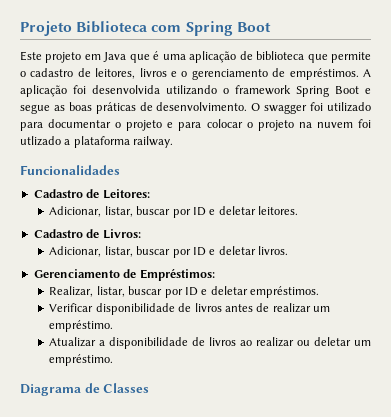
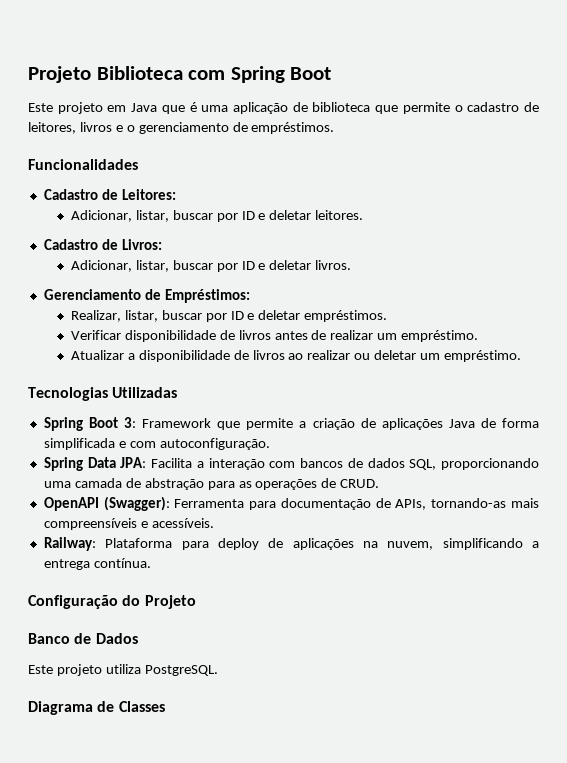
- A aplicação foi desenvolvida utilizando o framework Spring Boot e segue as boas práticas de desenvolvimento. O swagger foi utilizado para documentar o projeto e para colocar o projeto na nuvem foi utlizado a plataforma railway.
+ Tecnologias Utilizadas
+ Spring Boot 3: Framework que permite a criação de aplicações Java de forma simplificada e com autoconfiguração.
+ Spring Data JPA: Facilita a interação com bancos de dados SQL, proporcionando uma camada de abstração para as operações de CRUD.
+ OpenAPI (Swagger): Ferramenta para documentação de APIs, tornando-as mais compreensíveis e acessíveis.
+ Railway: Plataforma para deploy de aplicações na nuvem, simplificando a entrega contínua.
+ Configuração do Projeto
+ Banco de Dados
+ Este projeto utiliza PostgreSQL.

